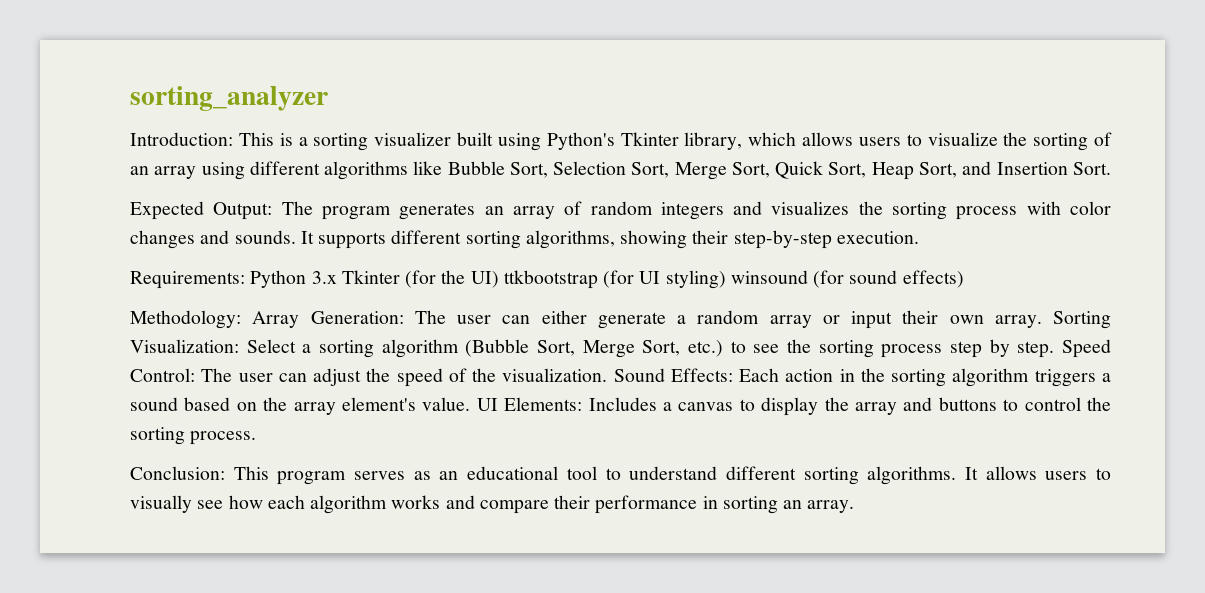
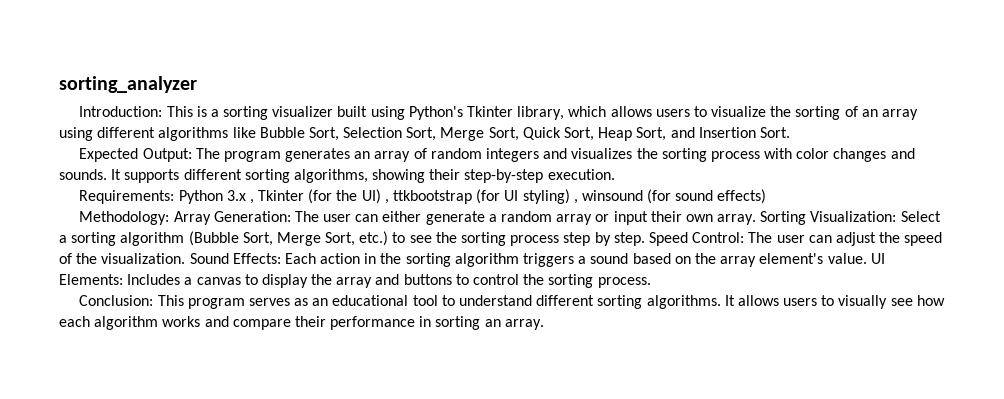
- Requirements: Python 3.x Tkinter (for the UI) ttkbootstrap (for UI styling) winsound (for sound effects)
+ Requirements: Python 3.x , Tkinter (for the UI) , ttkbootstrap (for UI styling) , winsound (for sound effects)

